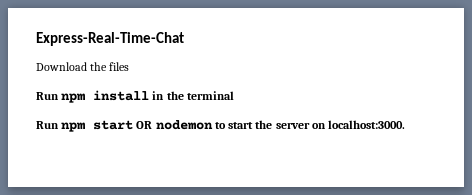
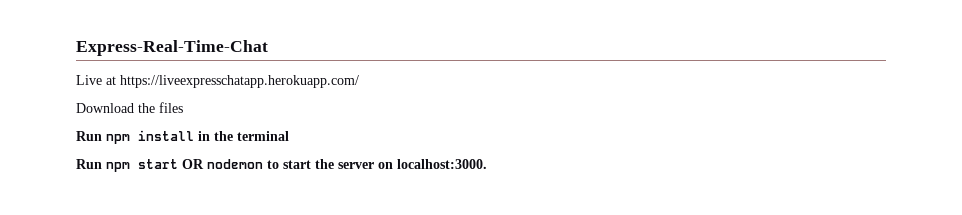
+ Live at https://liveexpresschatapp.herokuapp.com/

